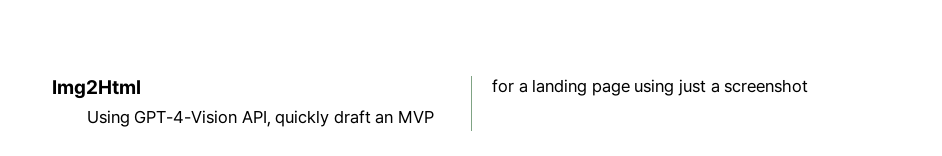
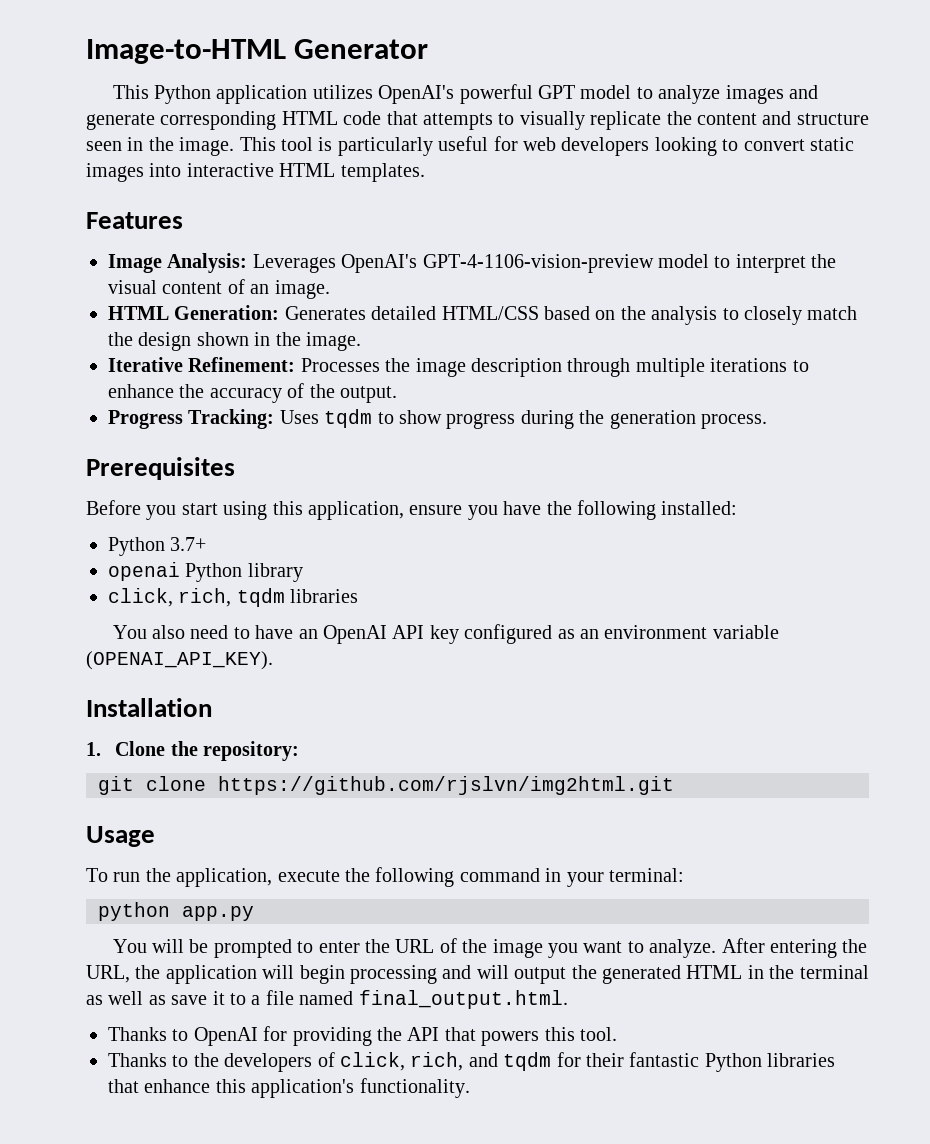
- Img2Html
- Using GPT-4-Vision API, quickly draft an MVP for a landing page using just a screenshot
+ Image-to-HTML Generator
+ This Python application utilizes OpenAI's powerful GPT model to analyze images and generate corresponding HTML code that attempts to visually replicate the content and structure seen in the image. This tool is particularly useful for web developers looking to convert static images into interactive HTML templates.
+ Features
+ Image Analysis: Leverages OpenAI's GPT-4-1106-vision-preview model to interpret the visual content of an image.
+ HTML Generation: Generates detailed HTML/CSS based on the analysis to closely match the design shown in the image.
+ Iterative Refinement: Processes the image description through multiple iterations to enhance the accuracy of the output.
+ Progress Tracking: Uses tqdm to show progress during the generation process.
+ Prerequisites
+ Before you start using this application, ensure you have the following installed:
+ Python 3.7+
+ openai Python library
+ click, rich, tqdm libraries
+ You also need to have an OpenAI API key configured as an environment variable (OPENAI_API_KEY).
+ Installation
+ 1. Clone the repository:
+ git clone https://github.com/rjslvn/img2html.git
+ Usage
+ To run the application, execute the following command in your terminal:
+ python app.py
+ You will be prompted to enter the URL of the image you want to analyze. After entering the URL, the application will begin processing and will output the generated HTML in the terminal as well as save it to a file named final_output.html.
+ Thanks to OpenAI for providing the API that powers this tool.
+ Thanks to the developers of click, rich, and tqdm for their fantastic Python libraries that enhance this application's functionality.

